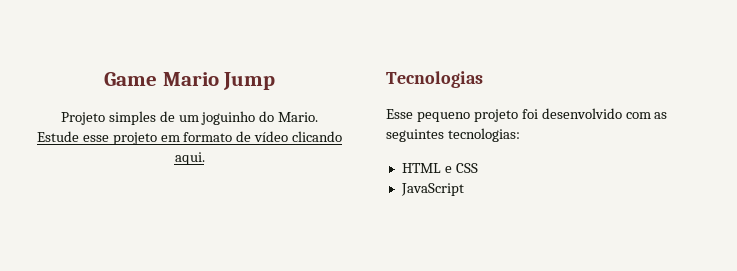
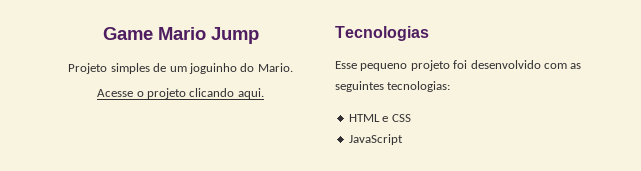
- Estude esse projeto em formato de vídeo clicando aqui.
+ Acesse o projeto clicando aqui.

